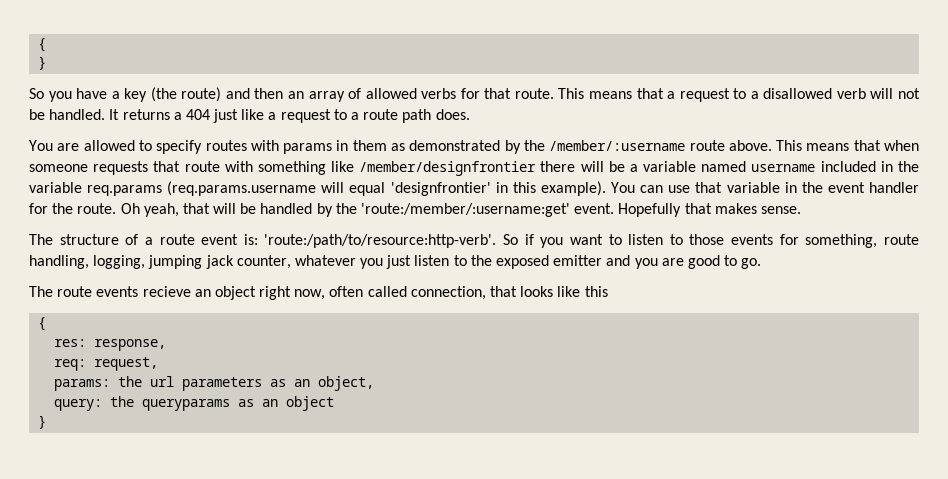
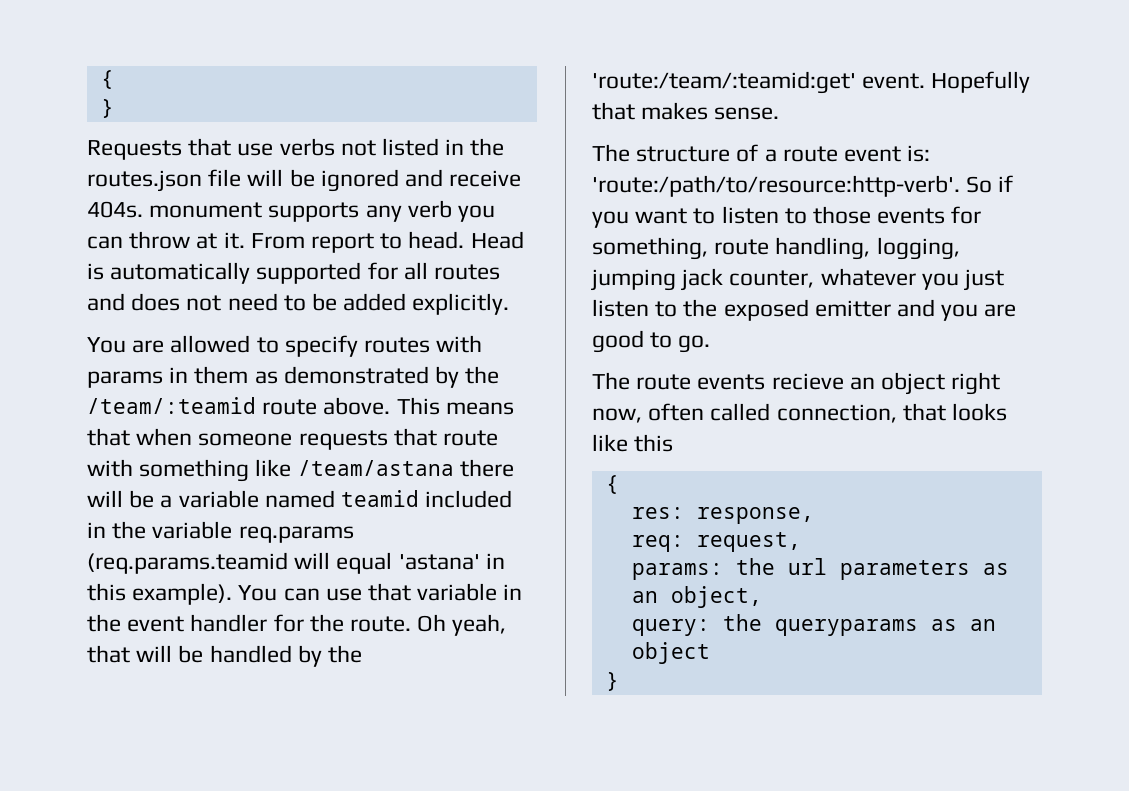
- So you have a key (the route) and then an array of allowed verbs for that route. This means that a request to a disallowed verb will not be handled. It returns a 404 just like a request to a route path does.
+ Requests that use verbs not listed in the routes.json file will be ignored and receive 404s. monument supports any verb you can throw at it. From report to head. Head is automatically supported for all routes and does not need to be added explicitly.
- You are allowed to specify routes with params in them as demonstrated by the /member/:username route above.
+ You are allowed to specify routes with params in them as demonstrated by the /team/:teamid route above.
- This means that when someone requests that route with something like /member/designfrontier there will be a variable named username included in the variable req.params (req.params.username will equal 'designfrontier' in this example).
+ This means that when someone requests that route with something like /team/astana there will be a variable named teamid included in the variable req.params (req.params.teamid will equal 'astana' in this example).
- Oh yeah, that will be handled by the 'route:/member/:username:get' event.
+ Oh yeah, that will be handled by the 'route:/team/:teamid:get' event.

